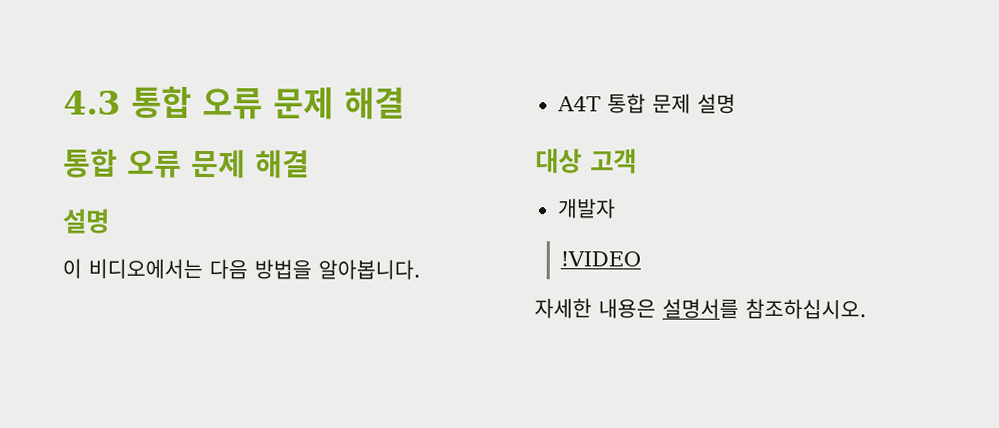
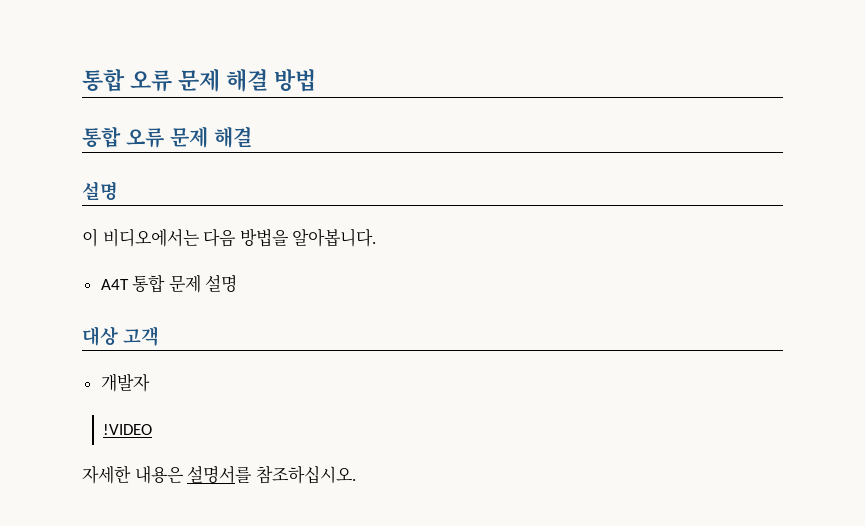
- 4.3 통합 오류 문제 해결
+ 통합 오류 문제 해결 방법

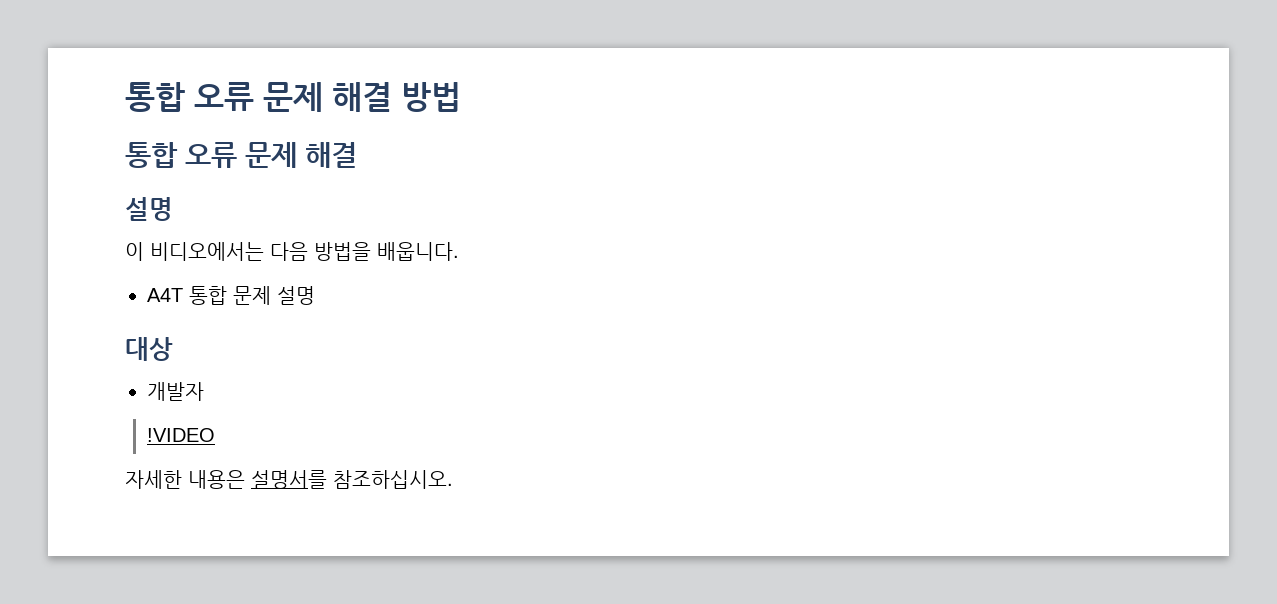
- 이 비디오에서는 다음 방법을 알아봅니다.
+ 이 비디오에서는 다음 방법을 배웁니다.
- 대상 고객
+ 대상

